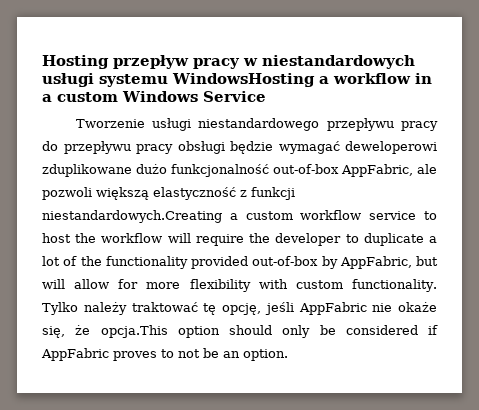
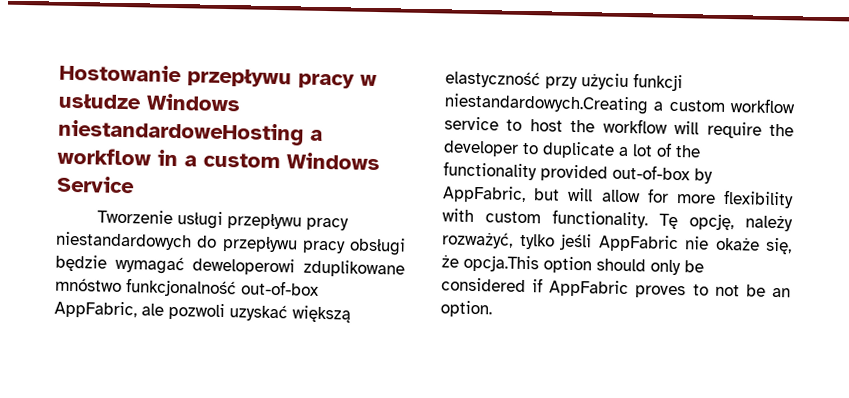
- Hosting przepływ pracy w niestandardowych usługi systemu WindowsHosting a workflow in a custom Windows Service
+ Hostowanie przepływu pracy w usłudze Windows niestandardoweHosting a workflow in a custom Windows Service
- Tworzenie usługi niestandardowego przepływu pracy do przepływu pracy obsługi będzie wymagać deweloperowi zduplikowane dużo funkcjonalność out-of-box AppFabric, ale pozwoli większą elastyczność z funkcji niestandardowych.Creating a custom workflow service to host the workflow will require the developer to duplicate a lot of the functionality provided out-of-box by AppFabric, but will allow for more flexibility with custom functionality.
+ Tworzenie usługi przepływu pracy niestandardowych do przepływu pracy obsługi będzie wymagać deweloperowi zduplikowane mnóstwo funkcjonalność out-of-box AppFabric, ale pozwoli uzyskać większą elastyczność przy użyciu funkcji niestandardowych.Creating a custom workflow service to host the workflow will require the developer to duplicate a lot of the functionality provided out-of-box by AppFabric, but will allow for more flexibility with custom functionality.
- Tylko należy traktować tę opcję, jeśli AppFabric nie okaże się, że opcja.This option should only be considered if AppFabric proves to not be an option.
+ Tę opcję, należy rozważyć, tylko jeśli AppFabric nie okaże się, że opcja.This option should only be considered if AppFabric proves to not be an option.

